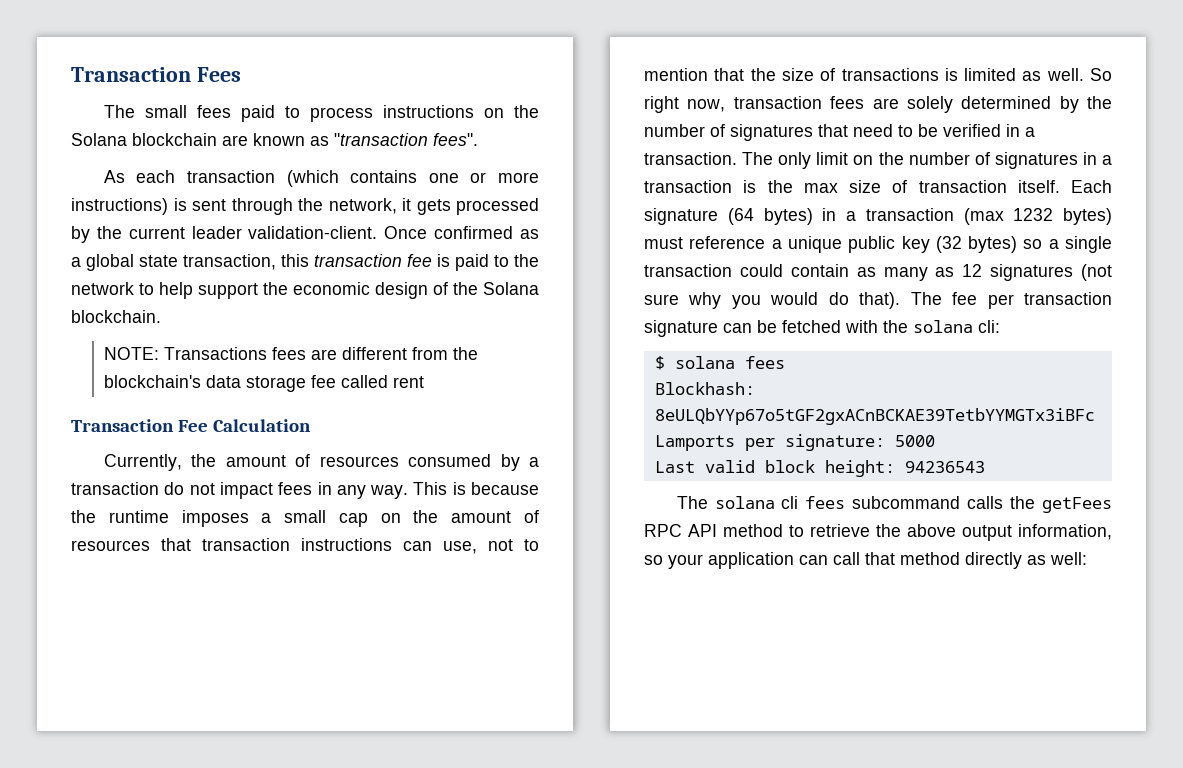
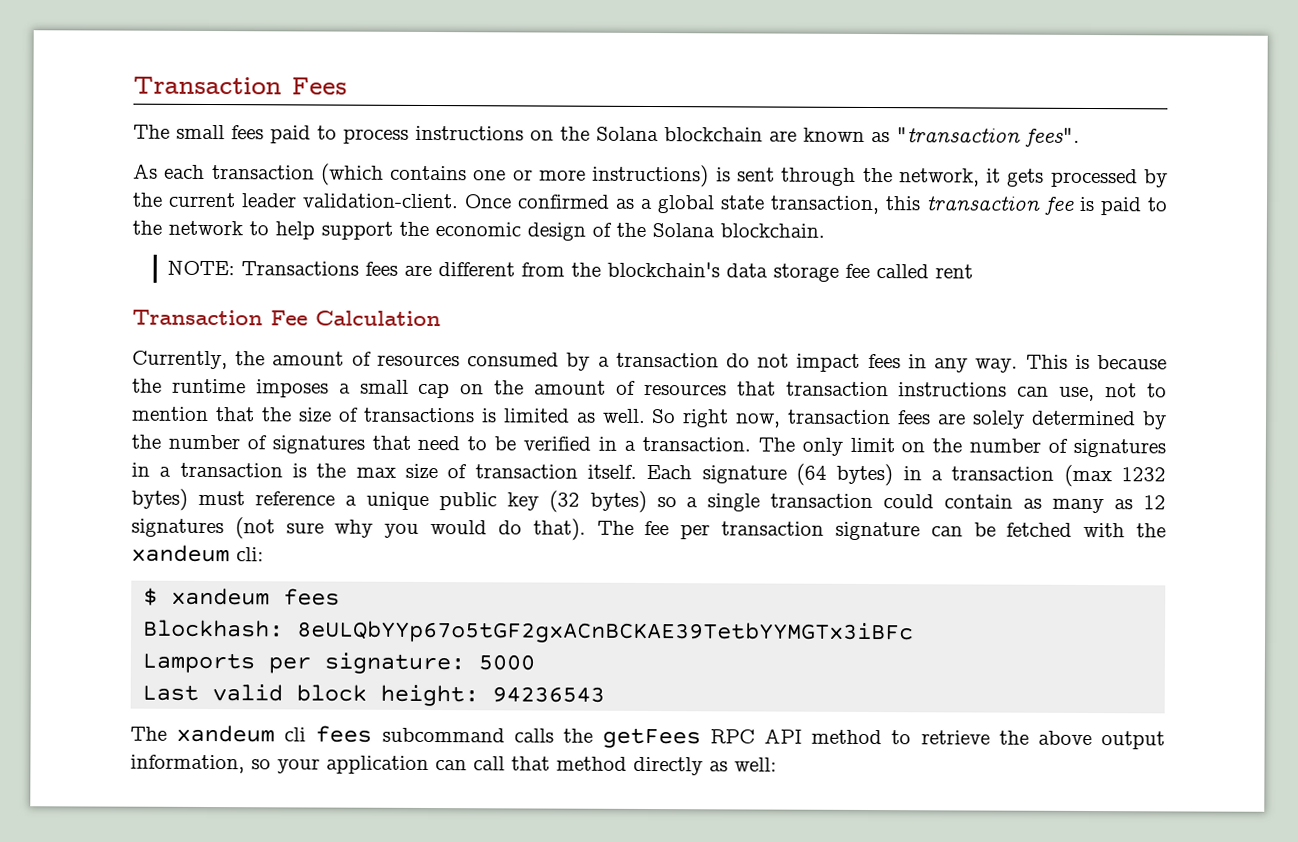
- The fee per transaction signature can be fetched with the solana cli:
+ The fee per transaction signature can be fetched with the xandeum cli:
- $ solana fees
+ $ xandeum fees
- The solana cli fees subcommand calls the getFees RPC API method to retrieve the above output information, so your application can call that method directly as well:
+ The xandeum cli fees subcommand calls the getFees RPC API method to retrieve the above output information, so your application can call that method directly as well:

